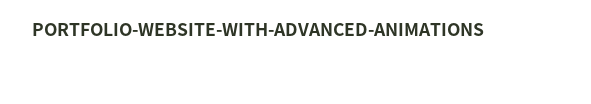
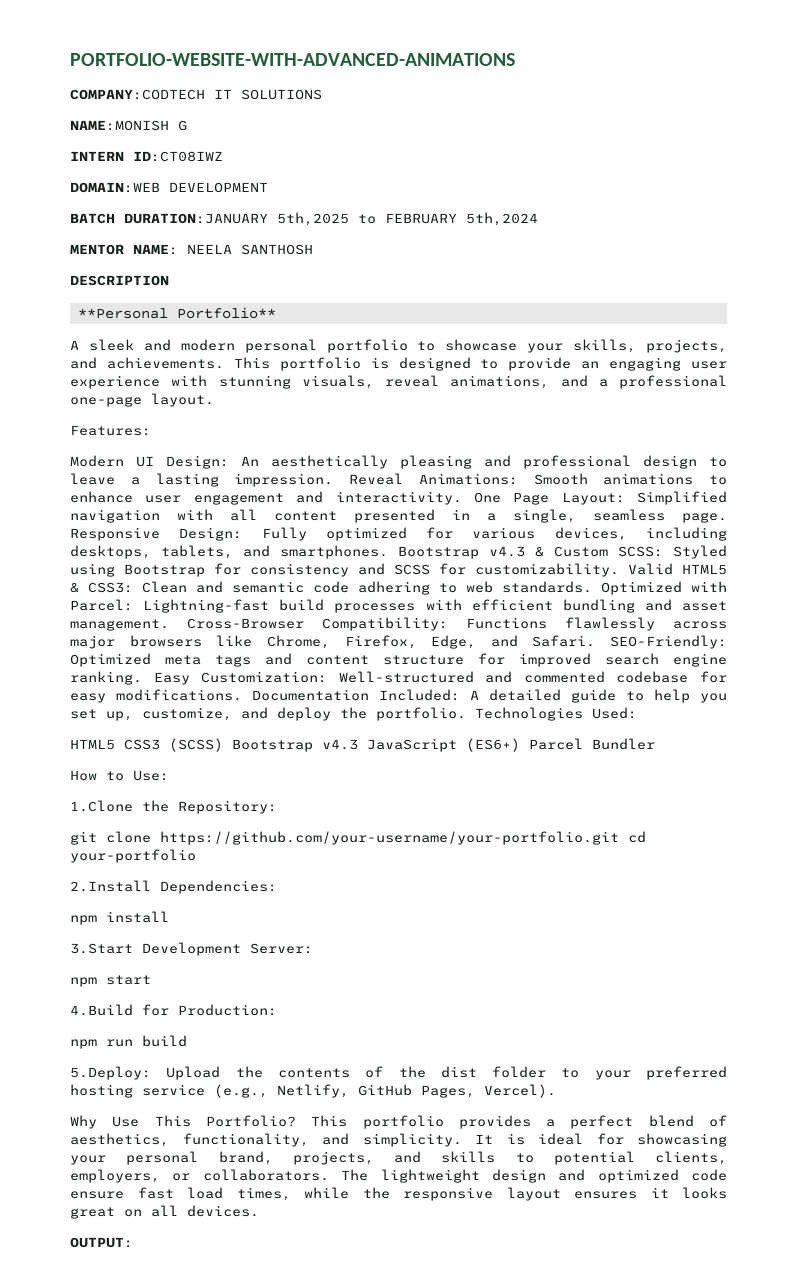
+ COMPANY:CODTECH IT SOLUTIONS
+ NAME:MONISH G
+ INTERN ID:CT08IWZ
+ DOMAIN:WEB DEVELOPMENT
+ BATCH DURATION:JANUARY 5th,2025 to FEBRUARY 5th,2024
+ MENTOR NAME: NEELA SANTHOSH
+ DESCRIPTION
+ **Personal Portfolio**
+ A sleek and modern personal portfolio to showcase your skills, projects, and achievements. This portfolio is designed to provide an engaging user experience with stunning visuals, reveal animations, and a professional one-page layout.
+ Features:
+ Modern UI Design: An aesthetically pleasing and professional design to leave a lasting impression. Reveal Animations: Smooth animations to enhance user engagement and interactivity. One Page Layout: Simplified navigation with all content presented in a single, seamless page. Responsive Design: Fully optimized for various devices, including desktops, tablets, and smartphones. Bootstrap v4.3 & Custom SCSS: Styled using Bootstrap for consistency and SCSS for customizability. Valid HTML5 & CSS3: Clean and semantic code adhering to web standards. Optimized with Parcel: Lightning-fast build processes with efficient bundling and asset management. Cross-Browser Compatibility: Functions flawlessly across major browsers like Chrome, Firefox, Edge, and Safari. SEO-Friendly: Optimized meta tags and content structure for improved search engine ranking. Easy Customization: Well-structured and commented codebase for easy modifications. Documentation Included: A detailed guide to help you set up, customize, and deploy the portfolio. Technologies Used:
+ HTML5 CSS3 (SCSS) Bootstrap v4.3 JavaScript (ES6+) Parcel Bundler
+ How to Use:
+ 1.Clone the Repository:
+ git clone https://github.com/your-username/your-portfolio.git cd your-portfolio
+ 2.Install Dependencies:
+ npm install
+ 3.Start Development Server:
+ npm start
+ 4.Build for Production:
+ npm run build
+ 5.Deploy: Upload the contents of the dist folder to your preferred hosting service (e.g., Netlify, GitHub Pages, Vercel).
+ Why Use This Portfolio? This portfolio provides a perfect blend of aesthetics, functionality, and simplicity. It is ideal for showcasing your personal brand, projects, and skills to potential clients, employers, or collaborators. The lightweight design and optimized code ensure fast load times, while the responsive layout ensures it looks great on all devices.
+ OUTPUT:

